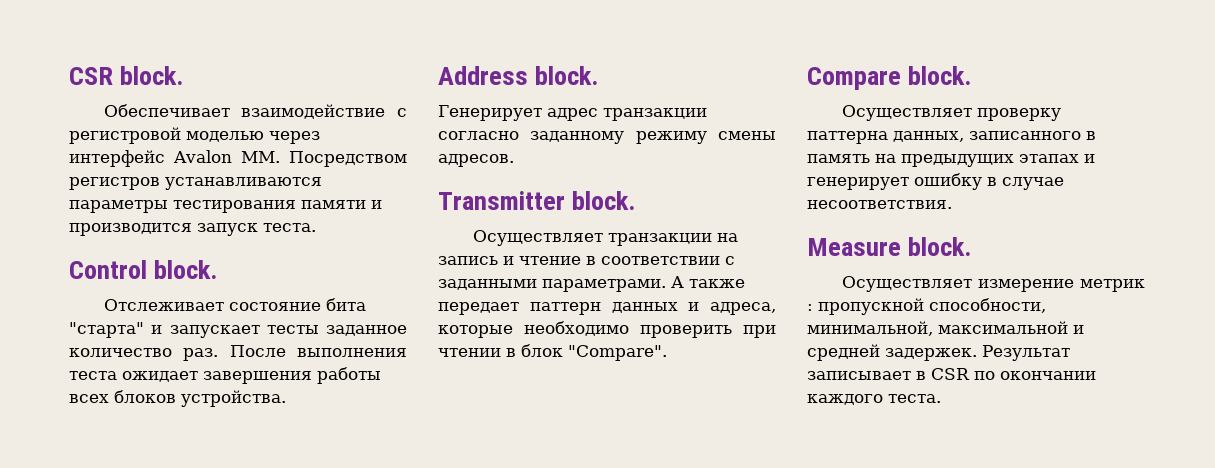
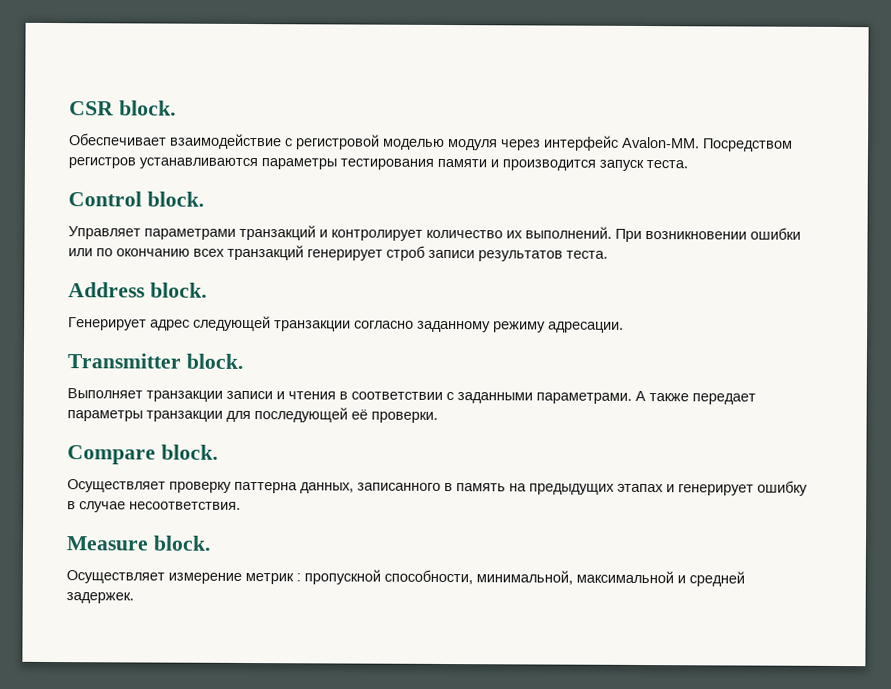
- Обеспечивает взаимодействие с регистровой моделью через интерфейс Avalon MM. Посредством регистров устанавливаются параметры тестирования памяти и производится запуск теста.
+ Обеспечивает взаимодействие с регистровой моделью модуля через интерфейс Avalon-MM. Посредством регистров устанавливаются параметры тестирования памяти и производится запуск теста.
- Отслеживает состояние бита "старта" и запускает тесты заданное количество раз. После выполнения теста ожидает завершения работы всех блоков устройства.
+ Управляет параметрами транзакций и контролирует количество их выполнений. При возникновении ошибки или по окончанию всех транзакций генерирует строб записи результатов теста.
- Генерирует адрес транзакции согласно заданному режиму смены адресов.
+ Генерирует адрес следующей транзакции согласно заданному режиму адресации.
- Осуществляет транзакции на запись и чтение в соответствии с заданными параметрами.
+ Выполняет транзакции записи и чтения в соответствии с заданными параметрами.
- А также передает паттерн данных и адреса, которые необходимо проверить при чтении в блок "Compare".
+ А также передает параметры транзакции для последующей её проверки.
- Результат записывает в CSR по окончании каждого теста.

